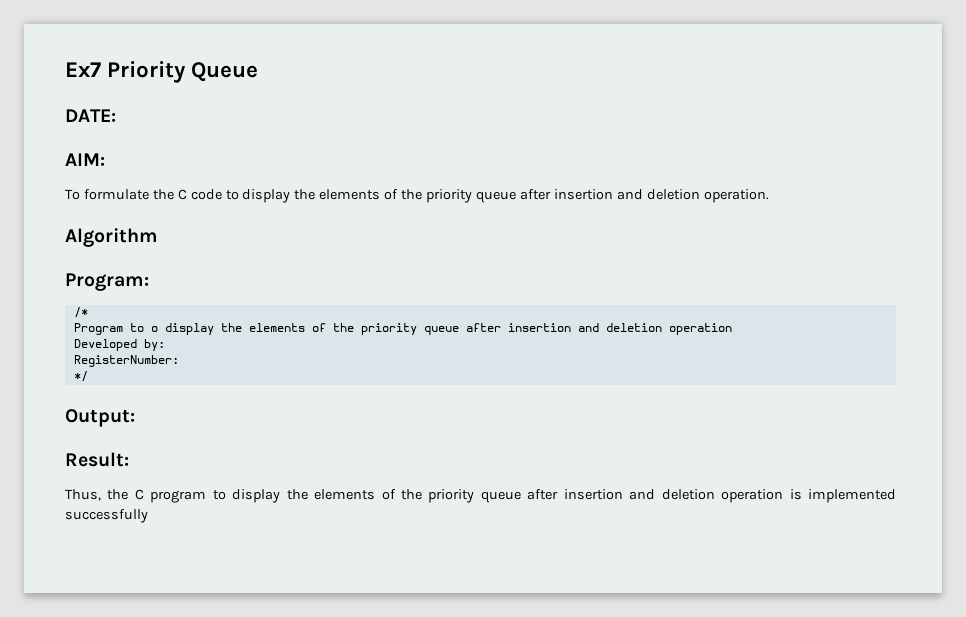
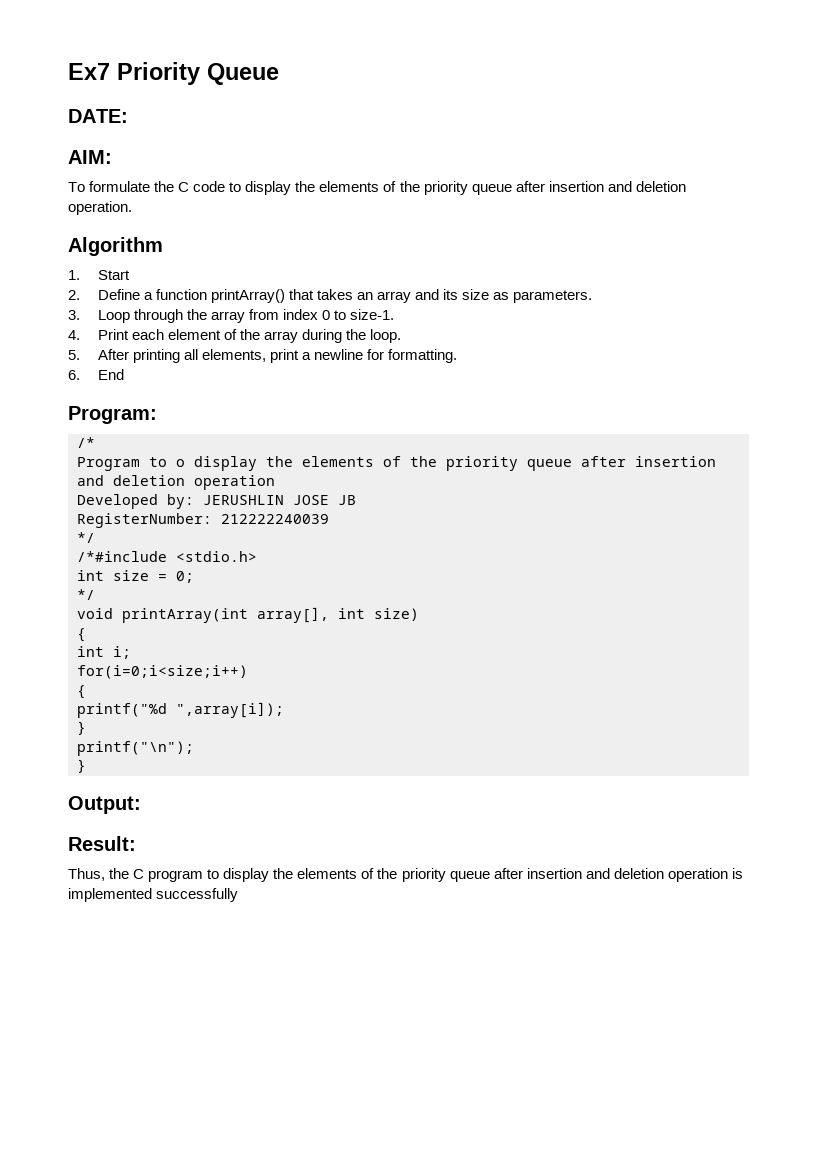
+ 1. Start
+ 2. Define a function printArray() that takes an array and its size as parameters.
+ 3. Loop through the array from index 0 to size-1.
+ 4. Print each element of the array during the loop.
+ 5. After printing all elements, print a newline for formatting.
+ 6. End
- Developed by:
+ Developed by: JERUSHLIN JOSE JB
- RegisterNumber:
+ RegisterNumber: 212222240039
  */
+ /*#include <stdio.h>
+ int size = 0;
+ */
+ void printArray(int array[], int size)
+ {
+ int i;
+ for(i=0;i<size;i++)
+ {
+ printf("%d ",array[i]);
+ }
+ printf("\n");
+ }

